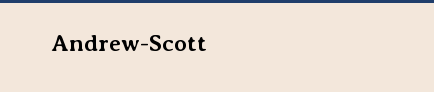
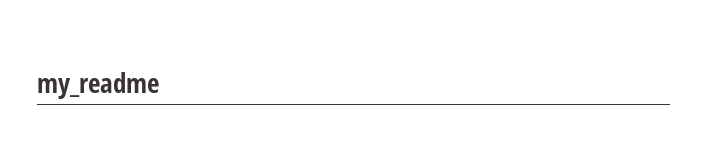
- Andrew-Scott
+ my_readme

